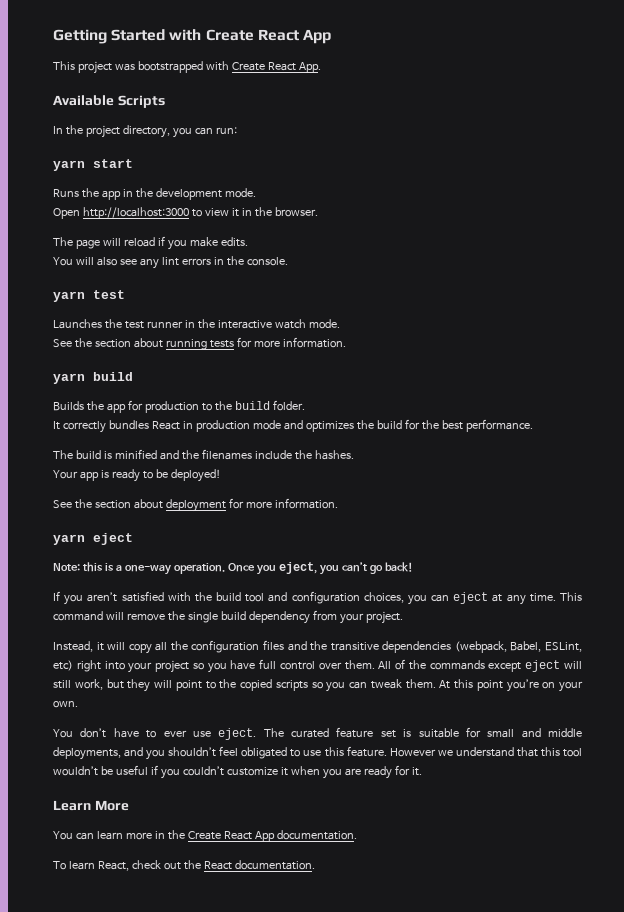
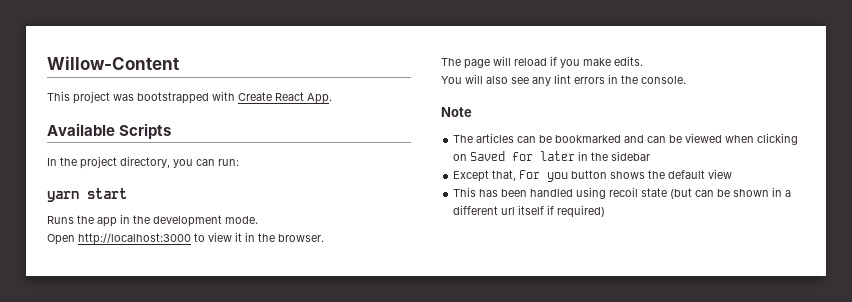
- Getting Started with Create React App
+ Willow-Content
- yarn test
- Launches the test runner in the interactive watch mode.
- See the section about running tests for more information.
- yarn build
- Builds the app for production to the build folder.
- It correctly bundles React in production mode and optimizes the build for the best performance.
- The build is minified and the filenames include the hashes.
- Your app is ready to be deployed!
- See the section about deployment for more information.
- yarn eject
- Note: this is a one-way operation. Once you eject, you can’t go back!
- If you aren’t satisfied with the build tool and configuration choices, you can eject at any time. This command will remove the single build dependency from your project.
- Instead, it will copy all the configuration files and the transitive dependencies (webpack, Babel, ESLint, etc) right into your project so you have full control over them. All of the commands except eject will still work, but they will point to the copied scripts so you can tweak them. At this point you’re on your own.
- You don’t have to ever use eject. The curated feature set is suitable for small and middle deployments, and you shouldn’t feel obligated to use this feature. However we understand that this tool wouldn’t be useful if you couldn’t customize it when you are ready for it.
- Learn More
- You can learn more in the Create React App documentation.
- To learn React, check out the React documentation.
+ Note
+ The articles can be bookmarked and can be viewed when clicking on Saved for later in the sidebar
+ Except that, For you button shows the default view
+ This has been handled using recoil state (but can be shown in a different url itself if required)

